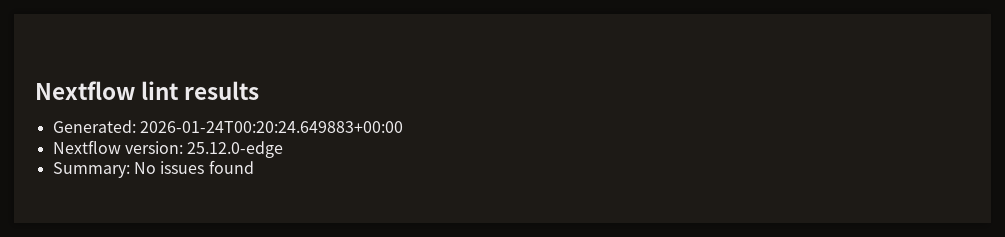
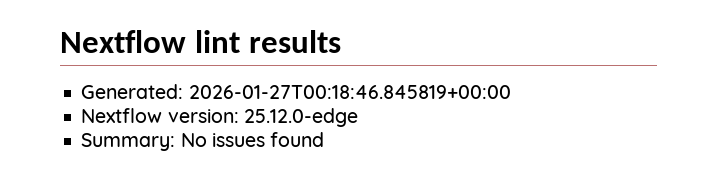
- Generated: 2026-01-24T00:20:24.649883+00:00
+ Generated: 2026-01-27T00:18:46.845819+00:00

